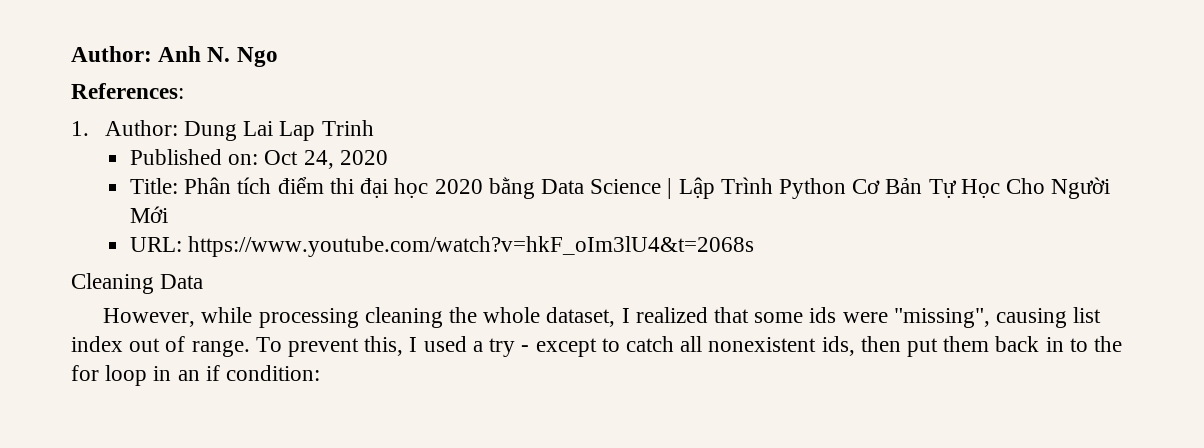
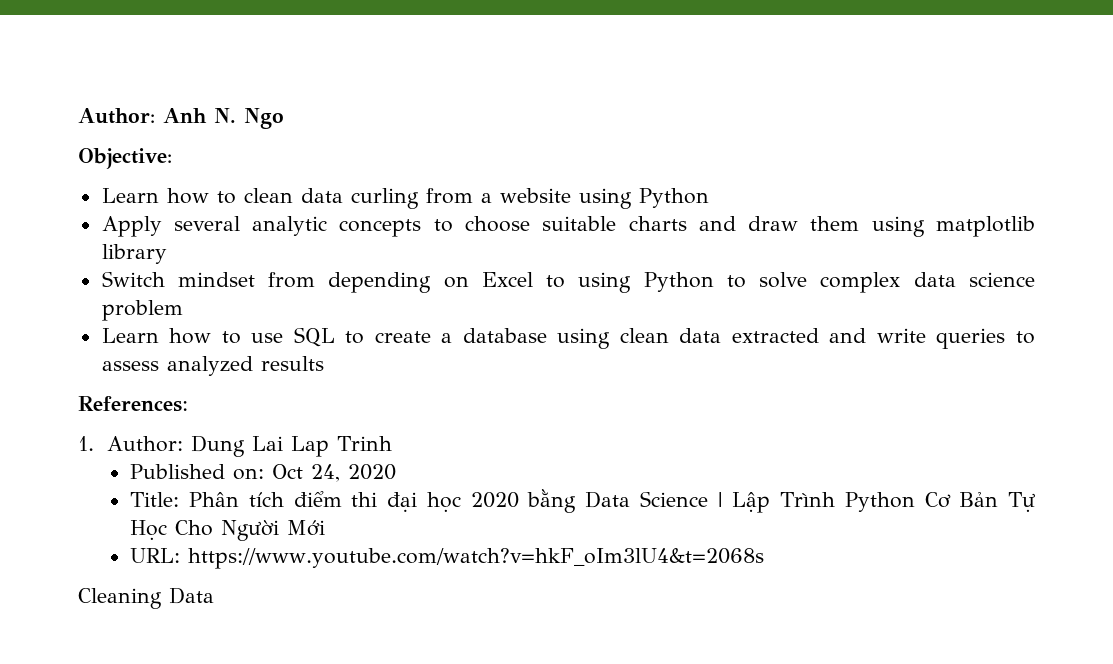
+ Objective:
+ Learn how to clean data curling from a website using Python
+ Apply several analytic concepts to choose suitable charts and draw them using matplotlib library
+ Switch mindset from depending on Excel to using Python to solve complex data science problem
+ Learn how to use SQL to create a database using clean data extracted and write queries to assess analyzed results
- However, while processing cleaning the whole dataset, I realized that some ids were "missing", causing list index out of range. To prevent this, I used a try - except to catch all nonexistent ids, then put them back in to the for loop in an if condition:

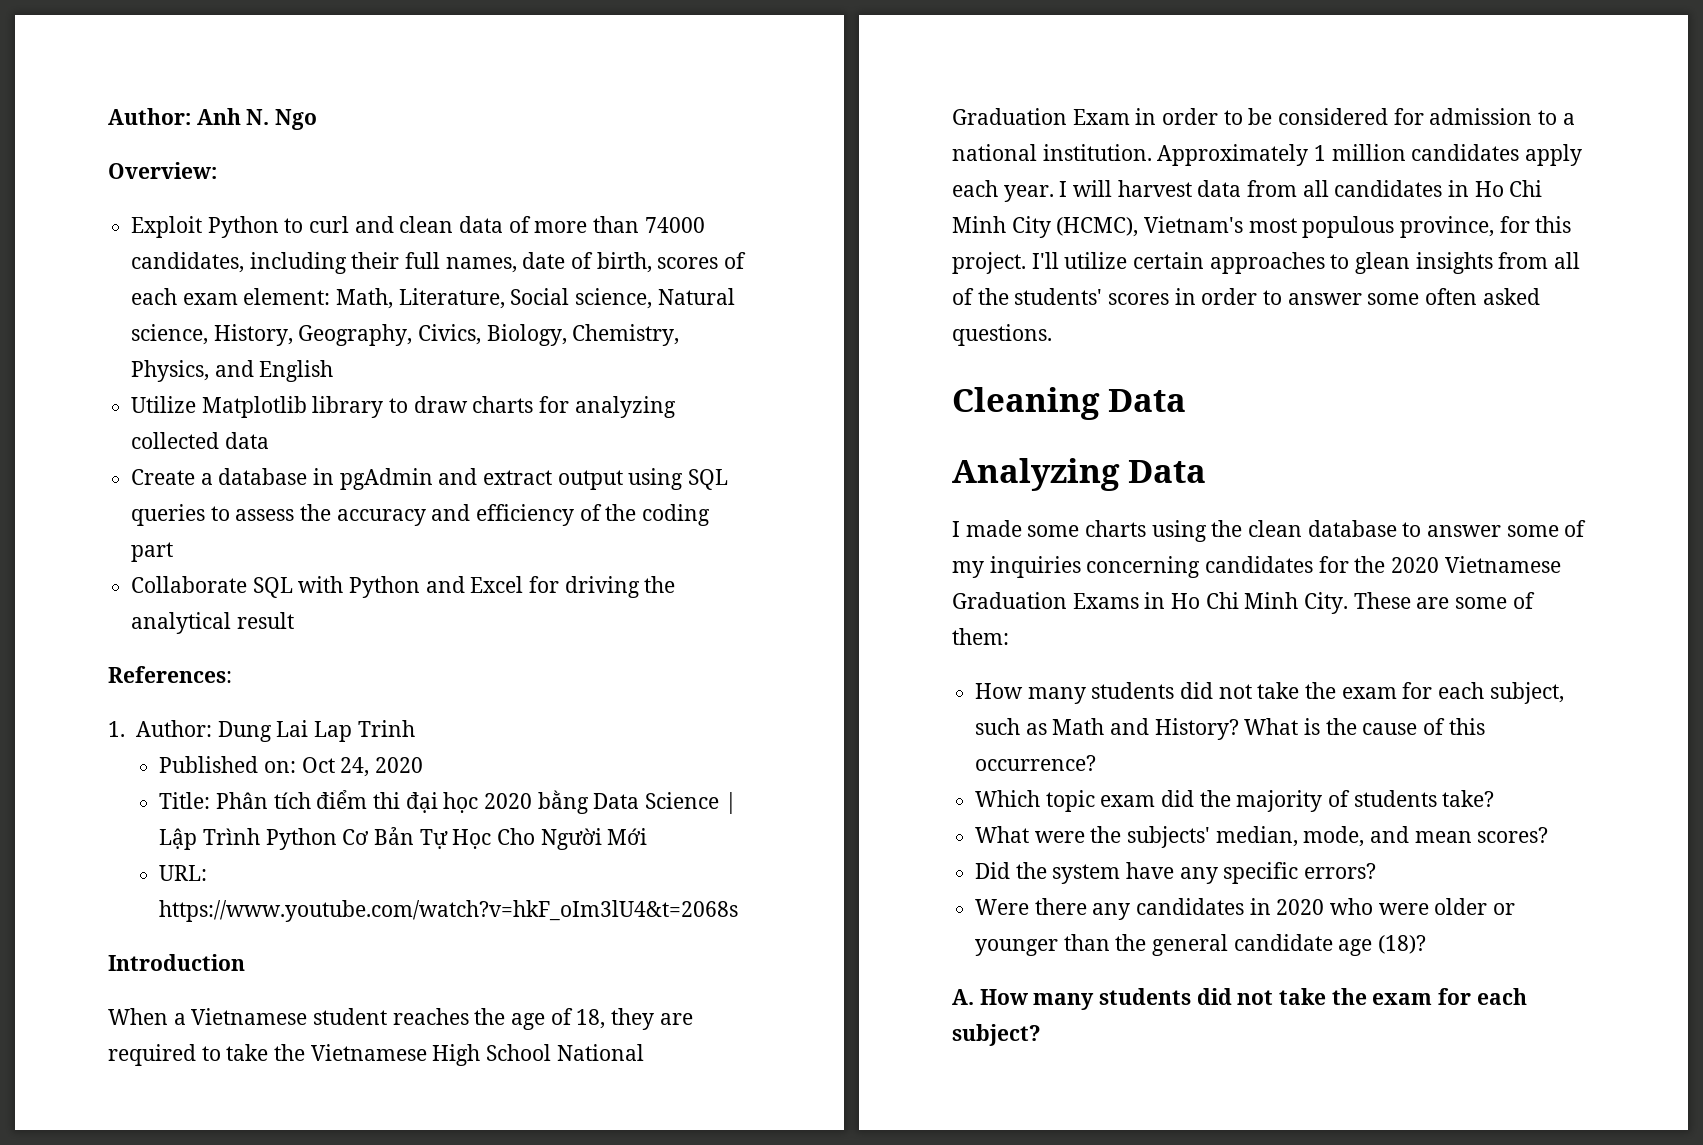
- Objective:
- Learn how to clean data curling from a website using Python
- Apply several analytic concepts to choose suitable charts and draw them using matplotlib library
- Switch mindset from depending on Excel to using Python to solve complex data science problem
- Learn how to use SQL to create a database using clean data extracted and write queries to assess analyzed results
+ Overview:
+ Exploit Python to curl and clean data of more than 74000 candidates, including their full names, date of birth, scores of each exam element: Math, Literature, Social science, Natural science, History, Geography, Civics, Biology, Chemistry, Physics, and English
+ Utilize Matplotlib library to draw charts for analyzing collected data
+ Create a database in pgAdmin and extract output using SQL queries to assess the accuracy and efficiency of the coding part
+ Collaborate SQL with Python and Excel for driving the analytical result
+ Introduction
+ When a Vietnamese student reaches the age of 18, they are required to take the Vietnamese High School National Graduation Exam in order to be considered for admission to a national institution. Approximately 1 million candidates apply each year. I will harvest data from all candidates in Ho Chi Minh City (HCMC), Vietnam's most populous province, for this project. I'll utilize certain approaches to glean insights from all of the students' scores in order to answer some often asked questions.
  Cleaning Data
+ Analyzing Data
+ I made some charts using the clean database to answer some of my inquiries concerning candidates for the 2020 Vietnamese Graduation Exams in Ho Chi Minh City. These are some of them:
+ How many students did not take the exam for each subject, such as Math and History? What is the cause of this occurrence?
+ Which topic exam did the majority of students take?
+ What were the subjects' median, mode, and mean scores?
+ Did the system have any specific errors?
+ Were there any candidates in 2020 who were older or younger than the general candidate age (18)?
+ A. How many students did not take the exam for each subject?

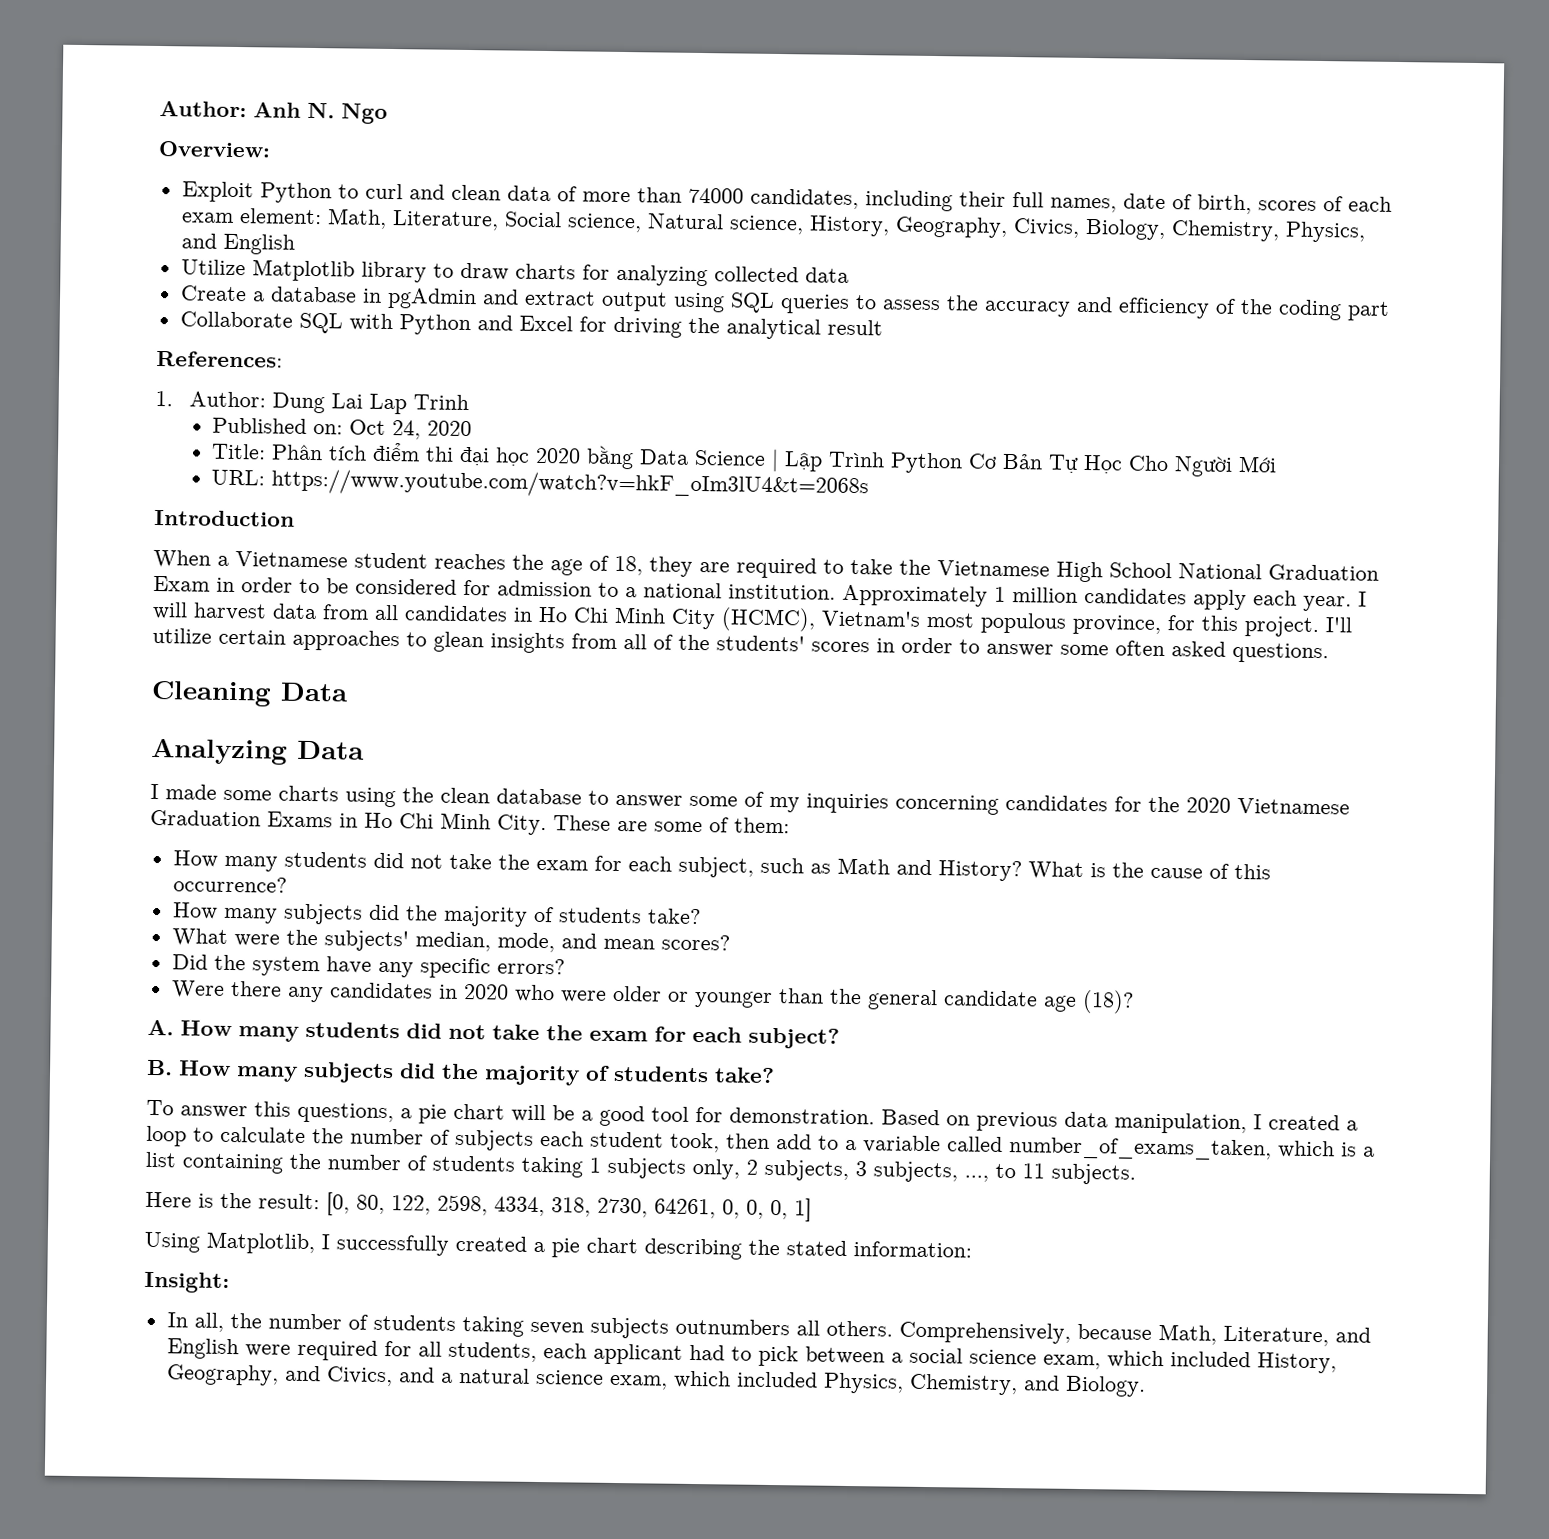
  What is the cause of this occurrence?
- Which topic exam did the majority of students take?
+ How many subjects did the majority of students take?
+ B. How many subjects did the majority of students take?
+ To answer this questions, a pie chart will be a good tool for demonstration. Based on previous data manipulation, I created a loop to calculate the number of subjects each student took, then add to a variable called number_of_exams_taken, which is a list containing the number of students taking 1 subjects only, 2 subjects, 3 subjects, ..., to 11 subjects.
+ Here is the result: [0, 80, 122, 2598, 4334, 318, 2730, 64261, 0, 0, 0, 1]
+ Using Matplotlib, I successfully created a pie chart describing the stated information:
+ Insight:
+ In all, the number of students taking seven subjects outnumbers all others. Comprehensively, because Math, Literature, and English were required for all students, each applicant had to pick between a social science exam, which included History, Geography, and Civics, and a natural science exam, which included Physics, Chemistry, and Biology.

